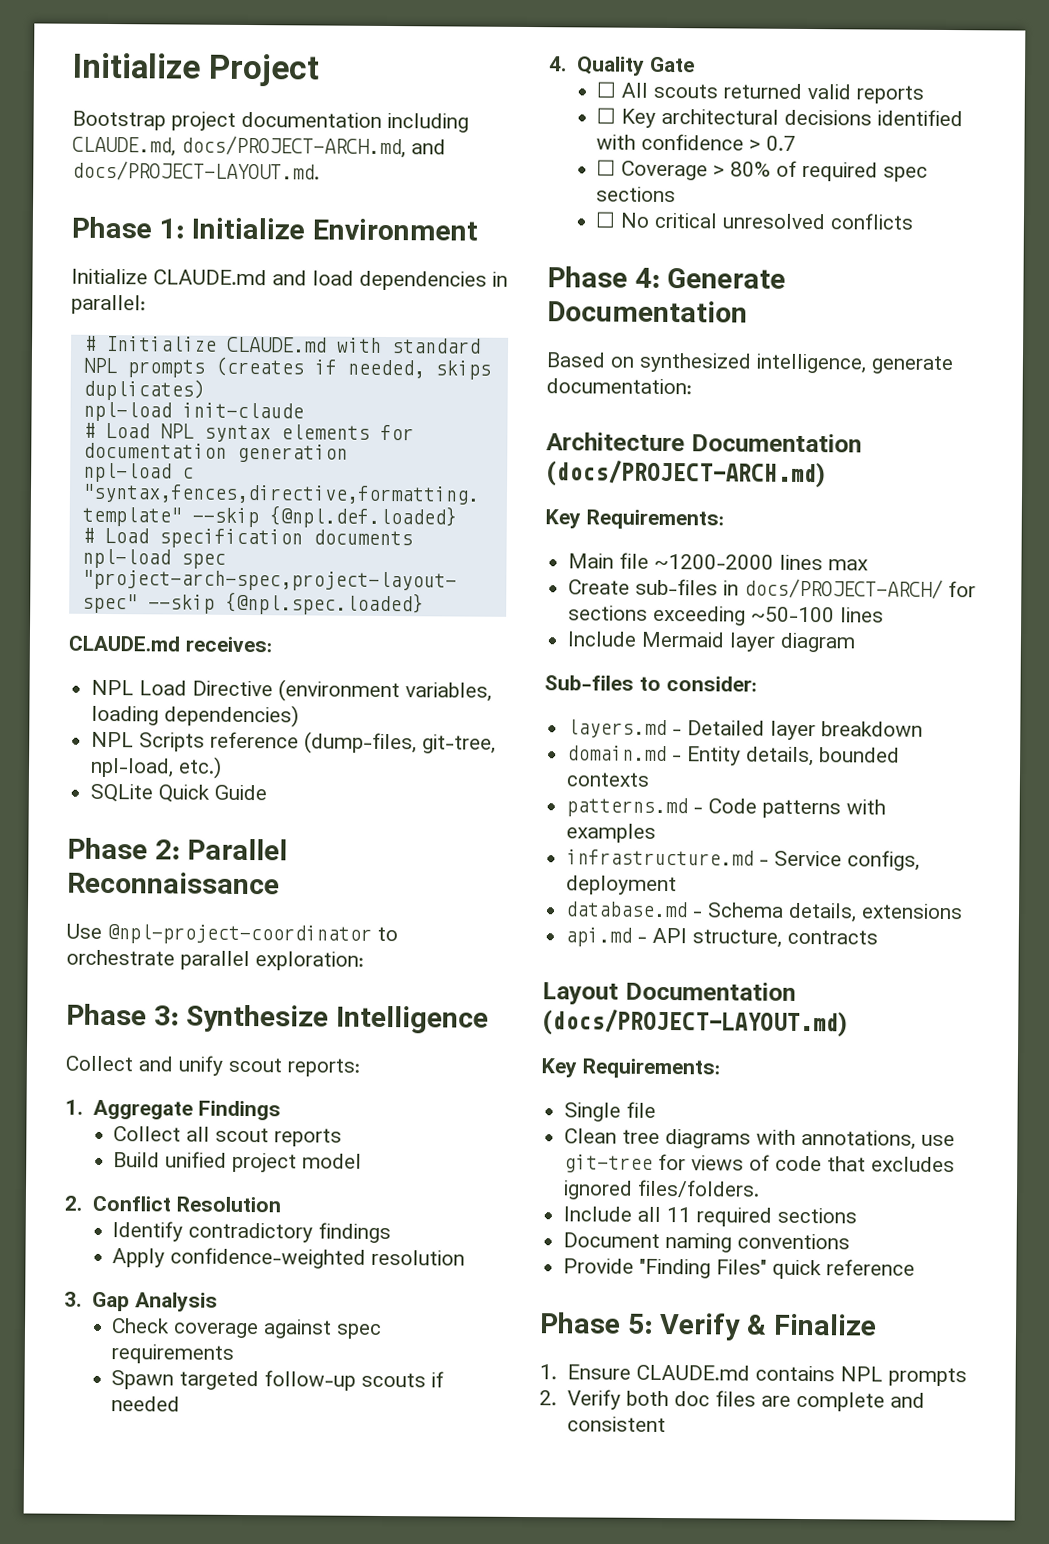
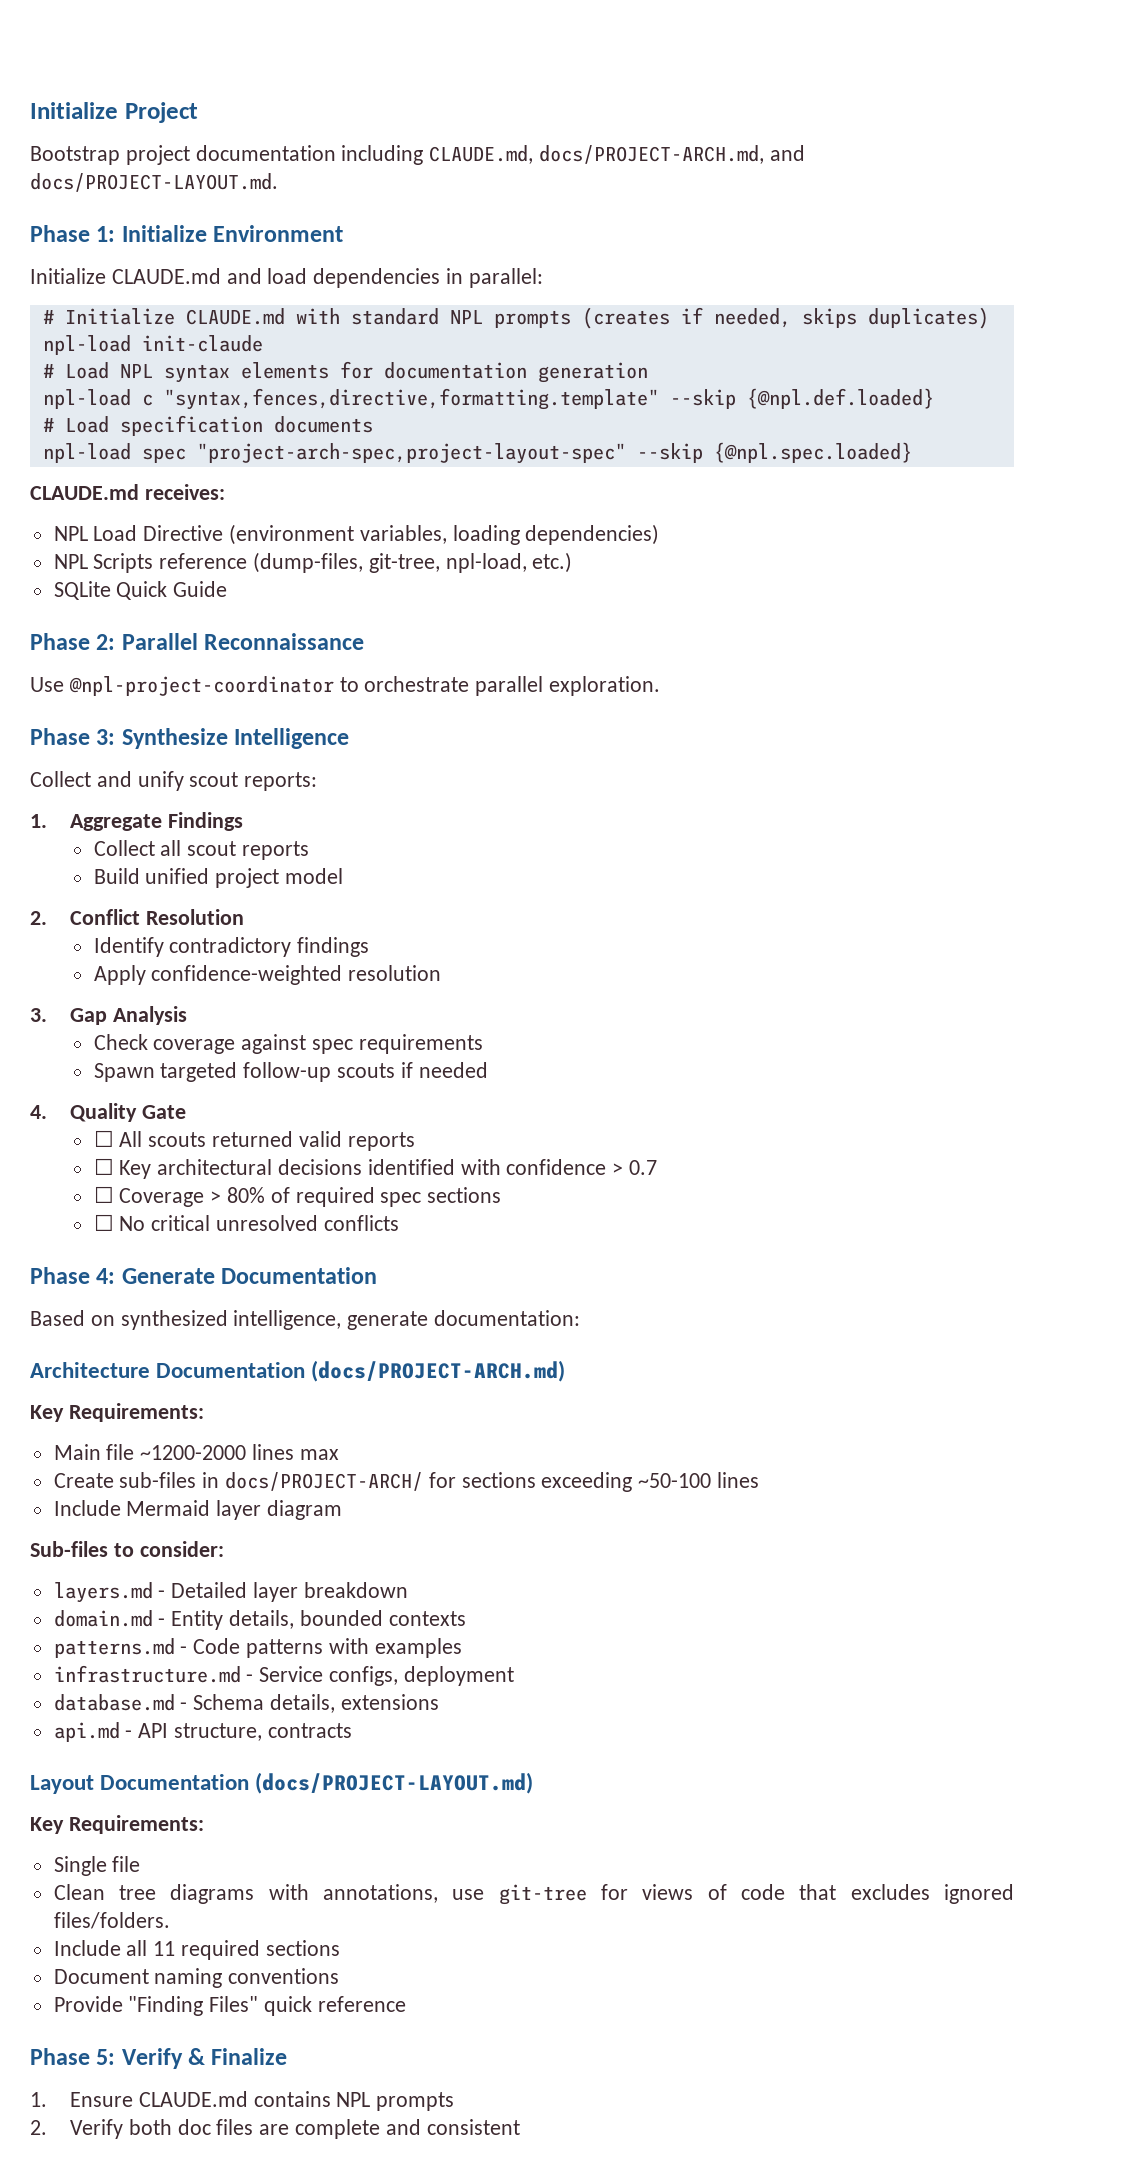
- Use @npl-project-coordinator to orchestrate parallel exploration:
+ Use @npl-project-coordinator to orchestrate parallel exploration.

